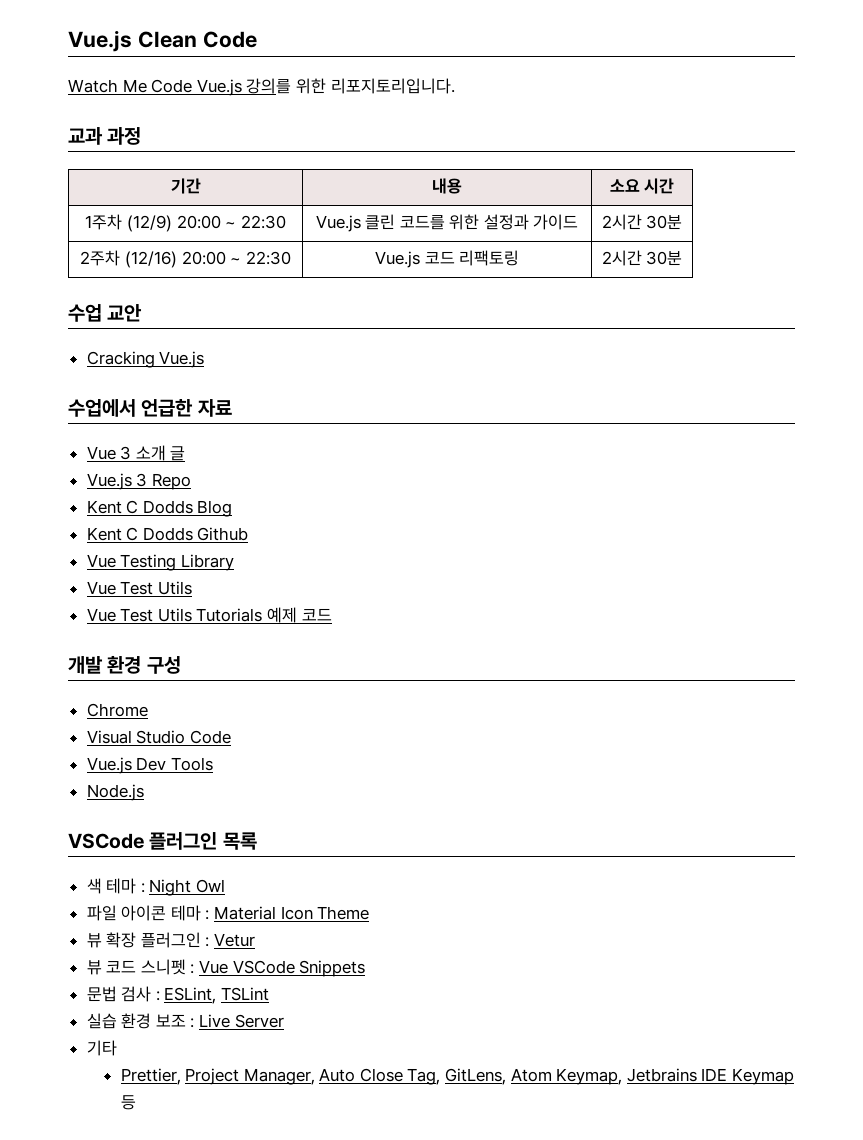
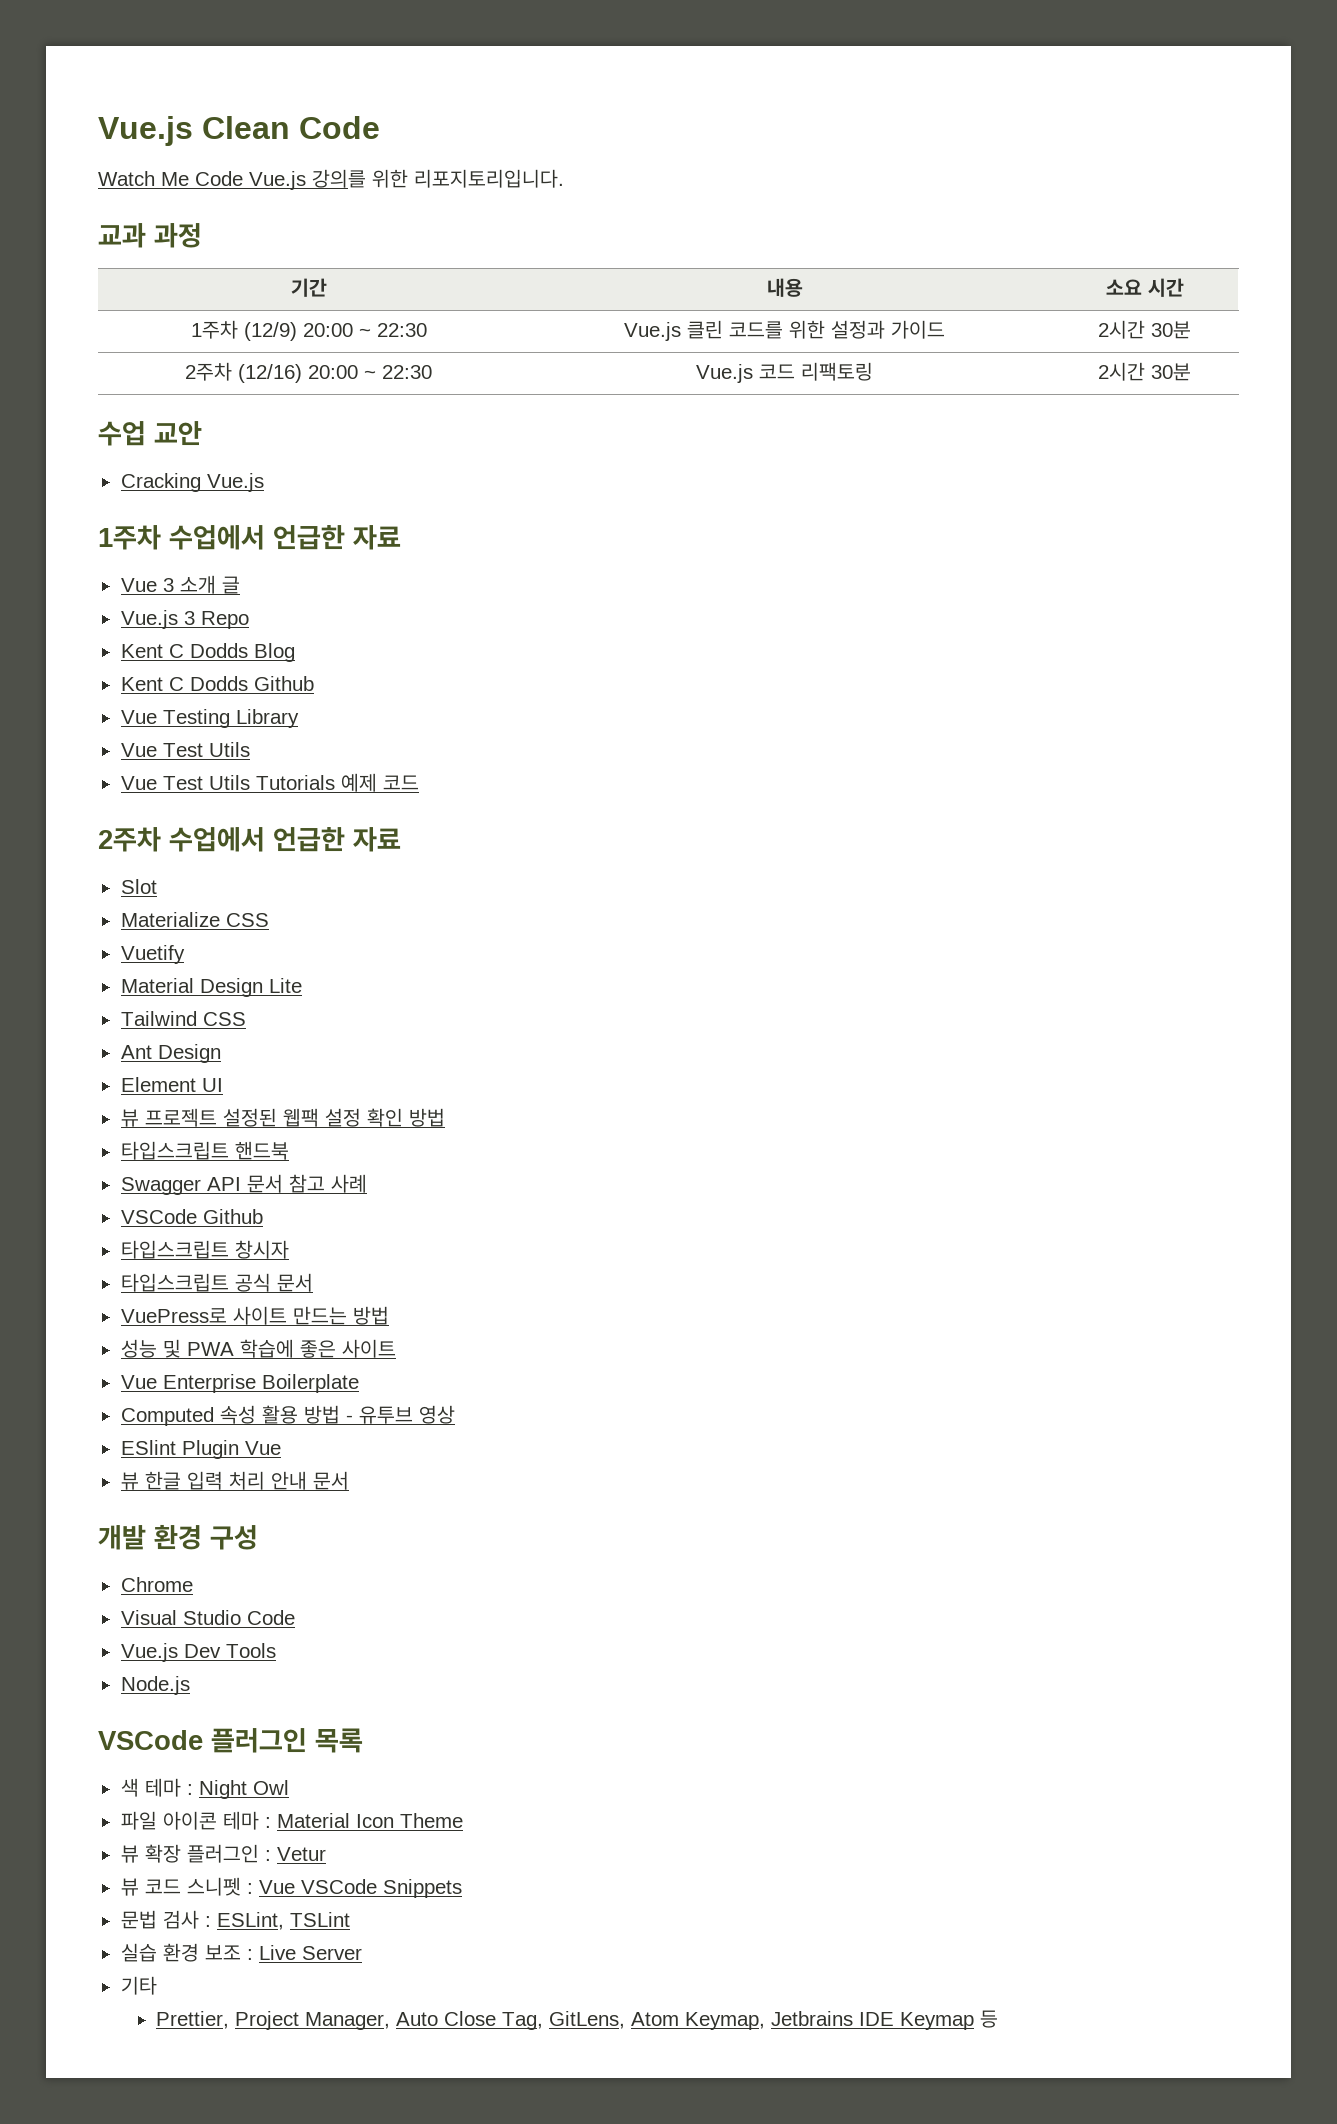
- 수업에서 언급한 자료
+ 1주차 수업에서 언급한 자료
+ 2주차 수업에서 언급한 자료
+ Slot
+ Materialize CSS
+ Vuetify
+ Material Design Lite
+ Tailwind CSS
+ Ant Design
+ Element UI
+ 뷰 프로젝트 설정된 웹팩 설정 확인 방법
+ 타입스크립트 핸드북
+ Swagger API 문서 참고 사례
+ VSCode Github
+ 타입스크립트 창시자
+ 타입스크립트 공식 문서
+ VuePress로 사이트 만드는 방법
+ 성능 및 PWA 학습에 좋은 사이트
+ Vue Enterprise Boilerplate
+ Computed 속성 활용 방법 - 유투브 영상
+ ESlint Plugin Vue
+ 뷰 한글 입력 처리 안내 문서

